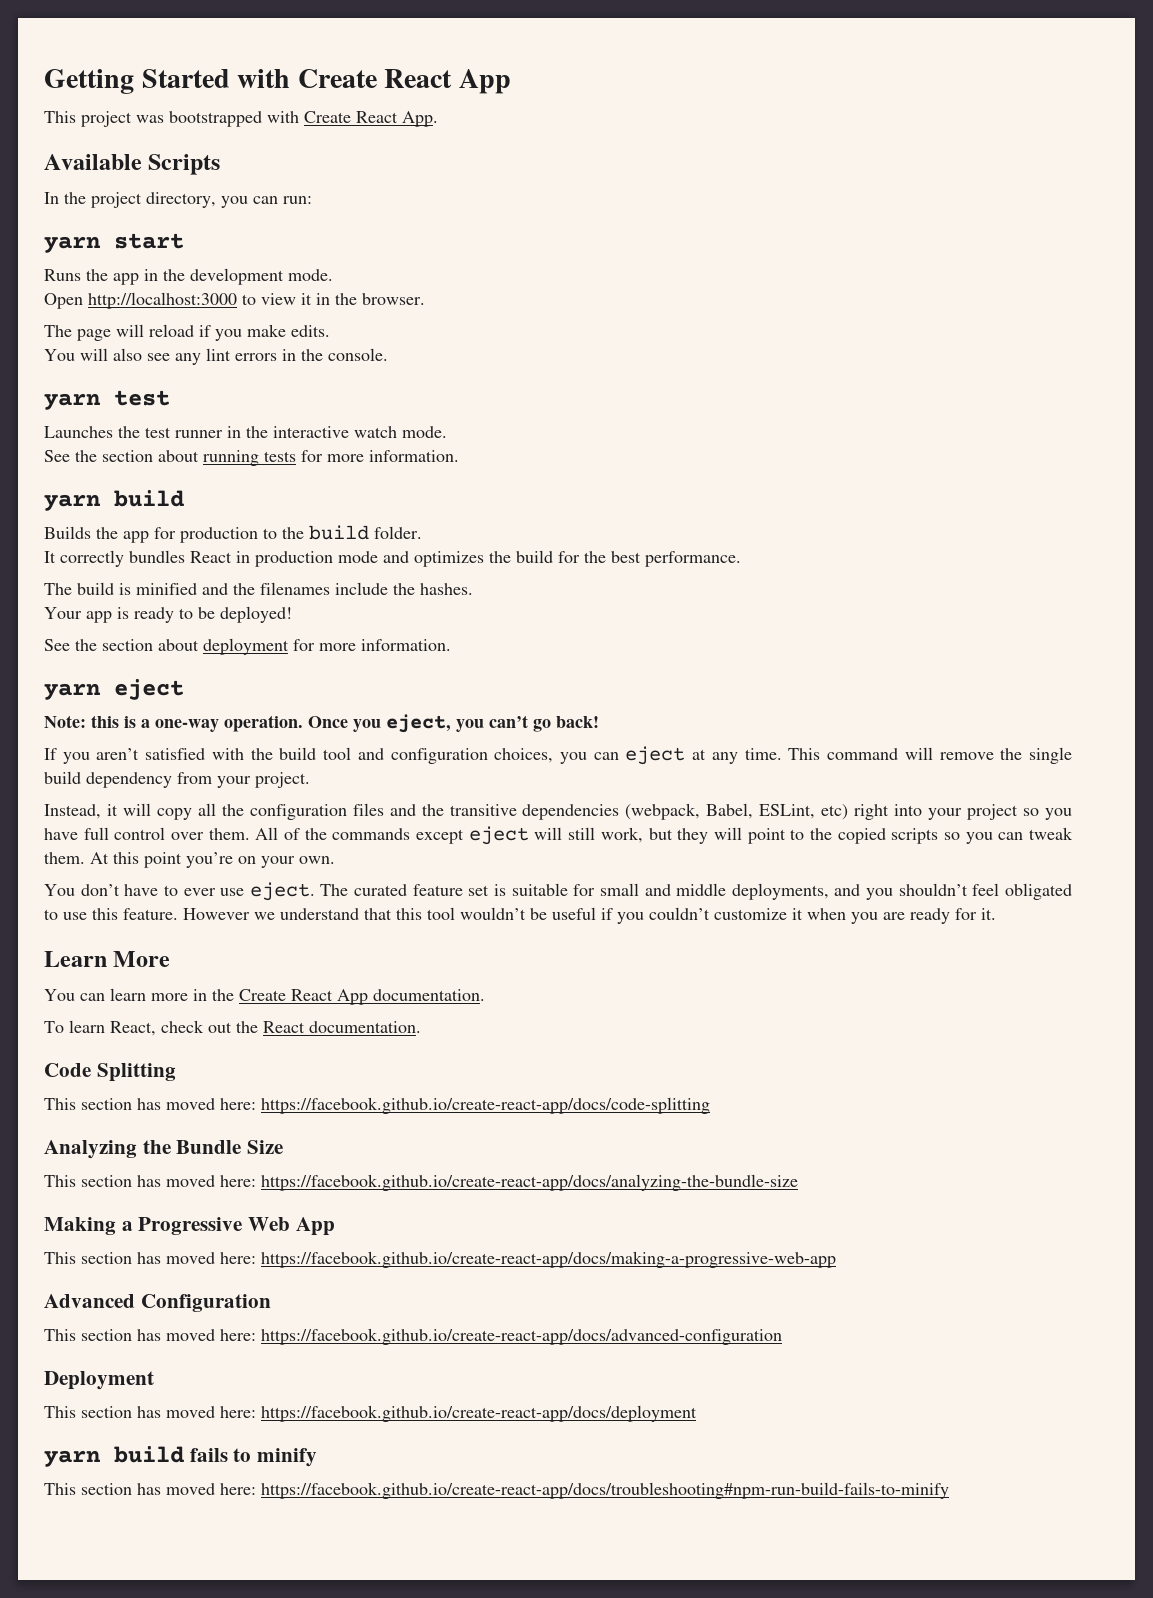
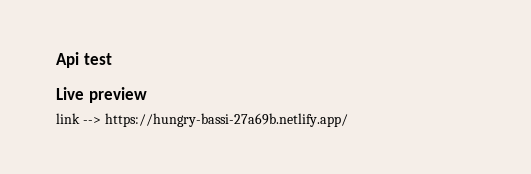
- Getting Started with Create React App
- This project was bootstrapped with Create React App.
- Available Scripts
- In the project directory, you can run:
- yarn start
- Runs the app in the development mode.
- Open http://localhost:3000 to view it in the browser.
- The page will reload if you make edits.
- You will also see any lint errors in the console.
- yarn test
- Launches the test runner in the interactive watch mode.
- See the section about running tests for more information.
- yarn build
- Builds the app for production to the build folder.
- It correctly bundles React in production mode and optimizes the build for the best performance.
- The build is minified and the filenames include the hashes.
- Your app is ready to be deployed!
- See the section about deployment for more information.
- yarn eject
- Note: this is a one-way operation. Once you eject, you can’t go back!
- If you aren’t satisfied with the build tool and configuration choices, you can eject at any time. This command will remove the single build dependency from your project.
- Instead, it will copy all the configuration files and the transitive dependencies (webpack, Babel, ESLint, etc) right into your project so you have full control over them. All of the commands except eject will still work, but they will point to the copied scripts so you can tweak them. At this point you’re on your own.
- You don’t have to ever use eject. The curated feature set is suitable for small and middle deployments, and you shouldn’t feel obligated to use this feature. However we understand that this tool wouldn’t be useful if you couldn’t customize it when you are ready for it.
- Learn More
- You can learn more in the Create React App documentation.
- To learn React, check out the React documentation.
- Code Splitting
- This section has moved here: https://facebook.github.io/create-react-app/docs/code-splitting
- Analyzing the Bundle Size
- This section has moved here: https://facebook.github.io/create-react-app/docs/analyzing-the-bundle-size
- Making a Progressive Web App
- This section has moved here: https://facebook.github.io/create-react-app/docs/making-a-progressive-web-app
- Advanced Configuration
- This section has moved here: https://facebook.github.io/create-react-app/docs/advanced-configuration
- Deployment
- This section has moved here: https://facebook.github.io/create-react-app/docs/deployment
- yarn build fails to minify
- This section has moved here: https://facebook.github.io/create-react-app/docs/troubleshooting#npm-run-build-fails-to-minify
+ Api test
+ Live preview
+ link --> https://hungry-bassi-27a69b.netlify.app/

